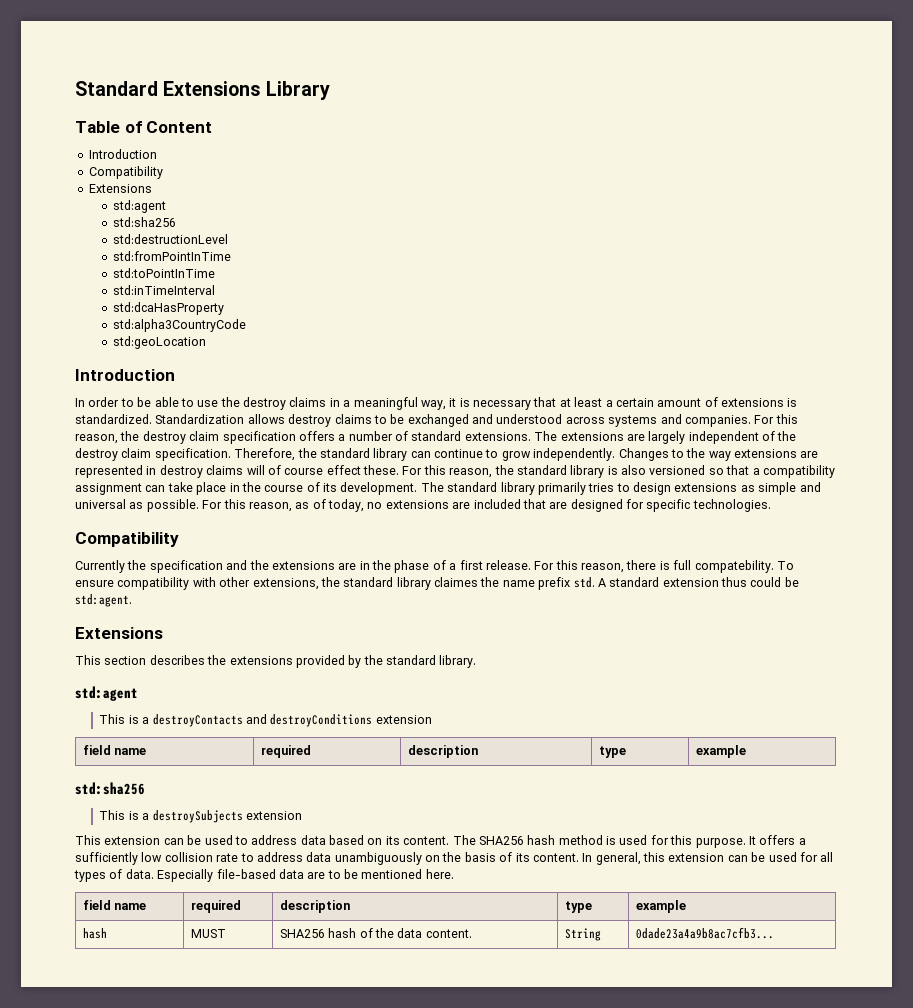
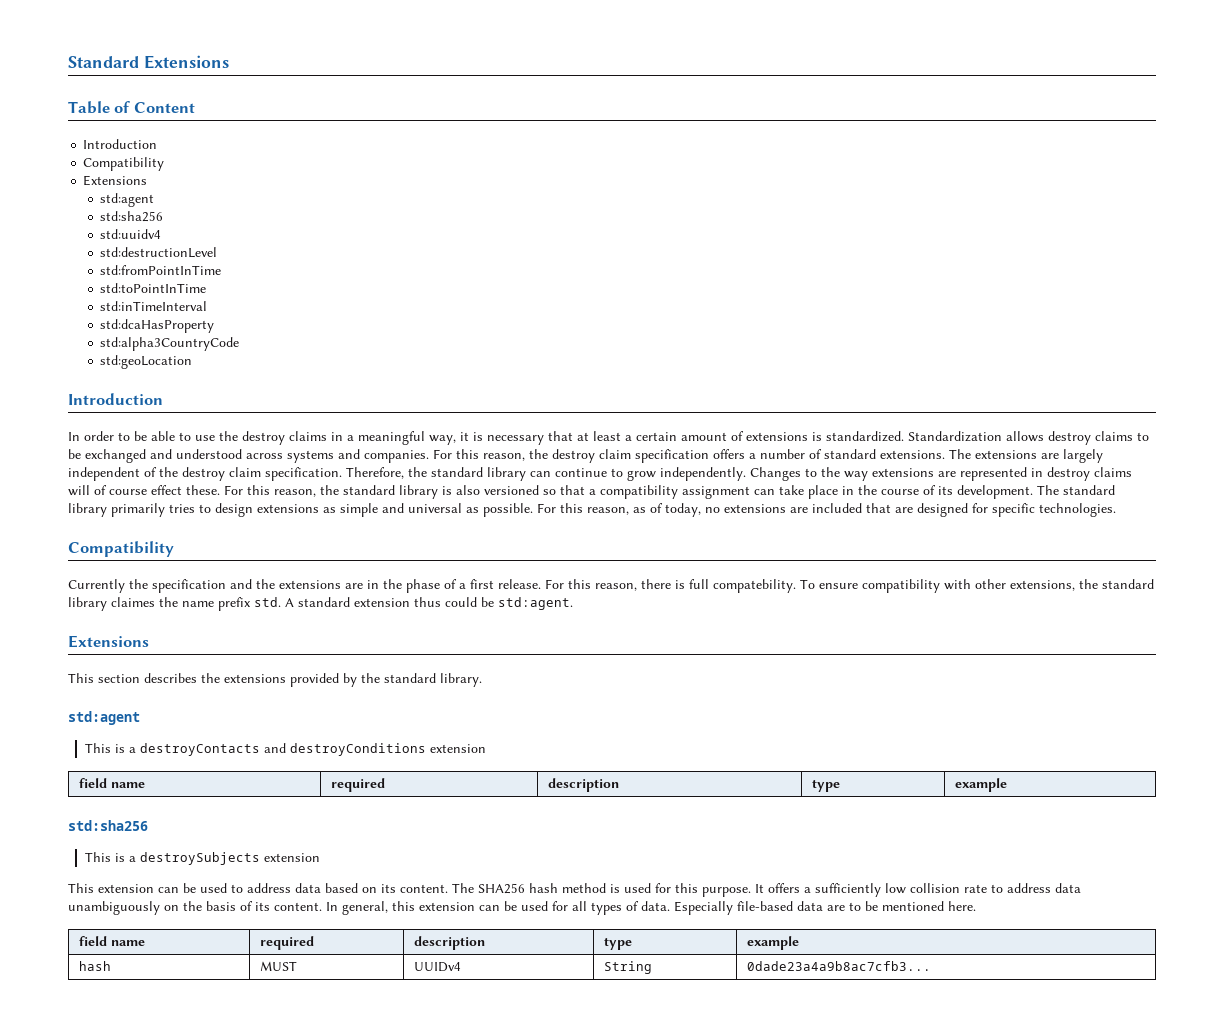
- Standard Extensions Library
+ Standard Extensions
+ std:uuidv4
- hash | MUST | SHA256 hash of the data content. | String | 0dade23a4a9b8ac7cfb3...
+ hash | MUST | UUIDv4 | String | 0dade23a4a9b8ac7cfb3...

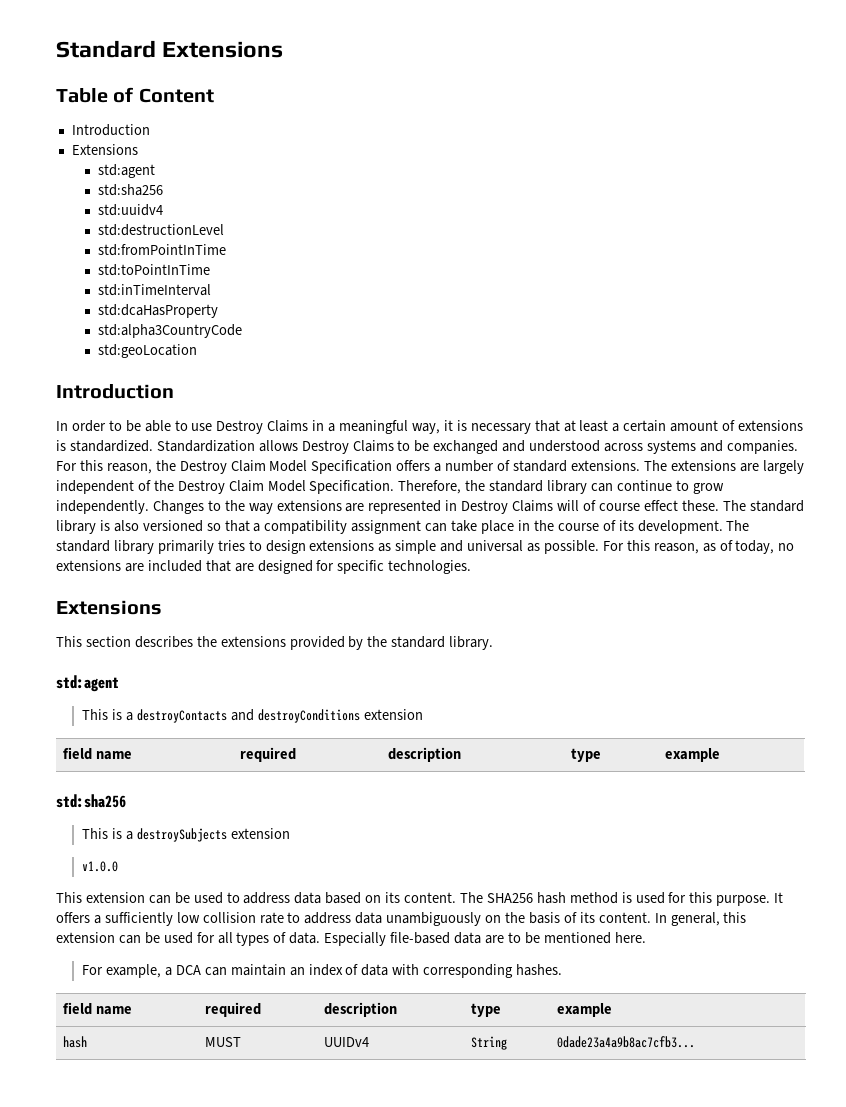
  Table of Content
  Introduction
- Compatibility
- In order to be able to use the destroy claims in a meaningful way, it is necessary that at least a certain amount of extensions is standardized.
+ In order to be able to use Destroy Claims in a meaningful way, it is necessary that at least a certain amount of extensions is standardized.
- Standardization allows destroy claims to be exchanged and understood across systems and companies.
+ Standardization allows Destroy Claims to be exchanged and understood across systems and companies.
- For this reason, the destroy claim specification offers a number of standard extensions.
+ For this reason, the Destroy Claim Model Specification offers a number of standard extensions.
- The extensions are largely independent of the destroy claim specification.
+ The extensions are largely independent of the Destroy Claim Model Specification.
- Changes to the way extensions are represented in destroy claims will of course effect these.
+ Changes to the way extensions are represented in Destroy Claims will of course effect these.
- For this reason, the standard library is also versioned so that a compatibility assignment can take place in the course of its development.
+ The standard library is also versioned so that a compatibility assignment can take place in the course of its development.
  For this reason, as of today, no extensions are included that are designed for specific technologies.
- Compatibility
- Currently the specification and the extensions are in the phase of a first release. For this reason, there is full compatebility. To ensure compatibility with other extensions, the standard library claimes the name prefix std. A standard extension thus could be std:agent.
+ v1.0.0
+ For example, a DCA can maintain an index of data with corresponding hashes.

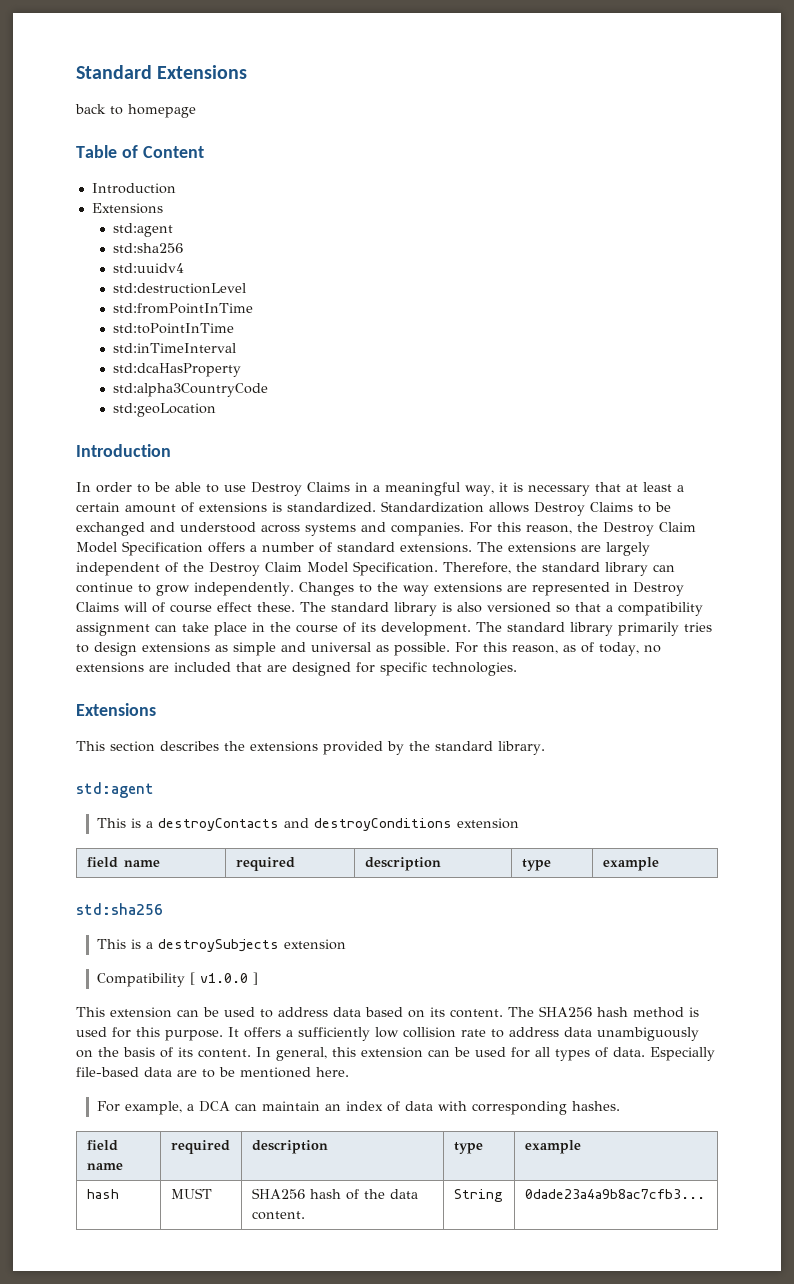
+ back to homepage
- v1.0.0
+ Compatibility [ v1.0.0 ]
- hash | MUST | UUIDv4 | String | 0dade23a4a9b8ac7cfb3...
+ hash | MUST | SHA256 hash of the data content. | String | 0dade23a4a9b8ac7cfb3...

